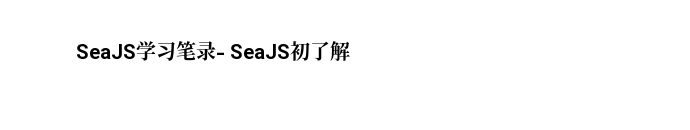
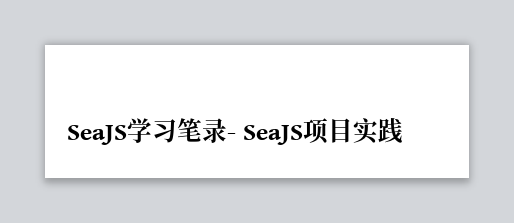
- SeaJS学习笔录- SeaJS初了解
+ SeaJS学习笔录- SeaJS项目实践

